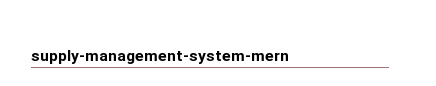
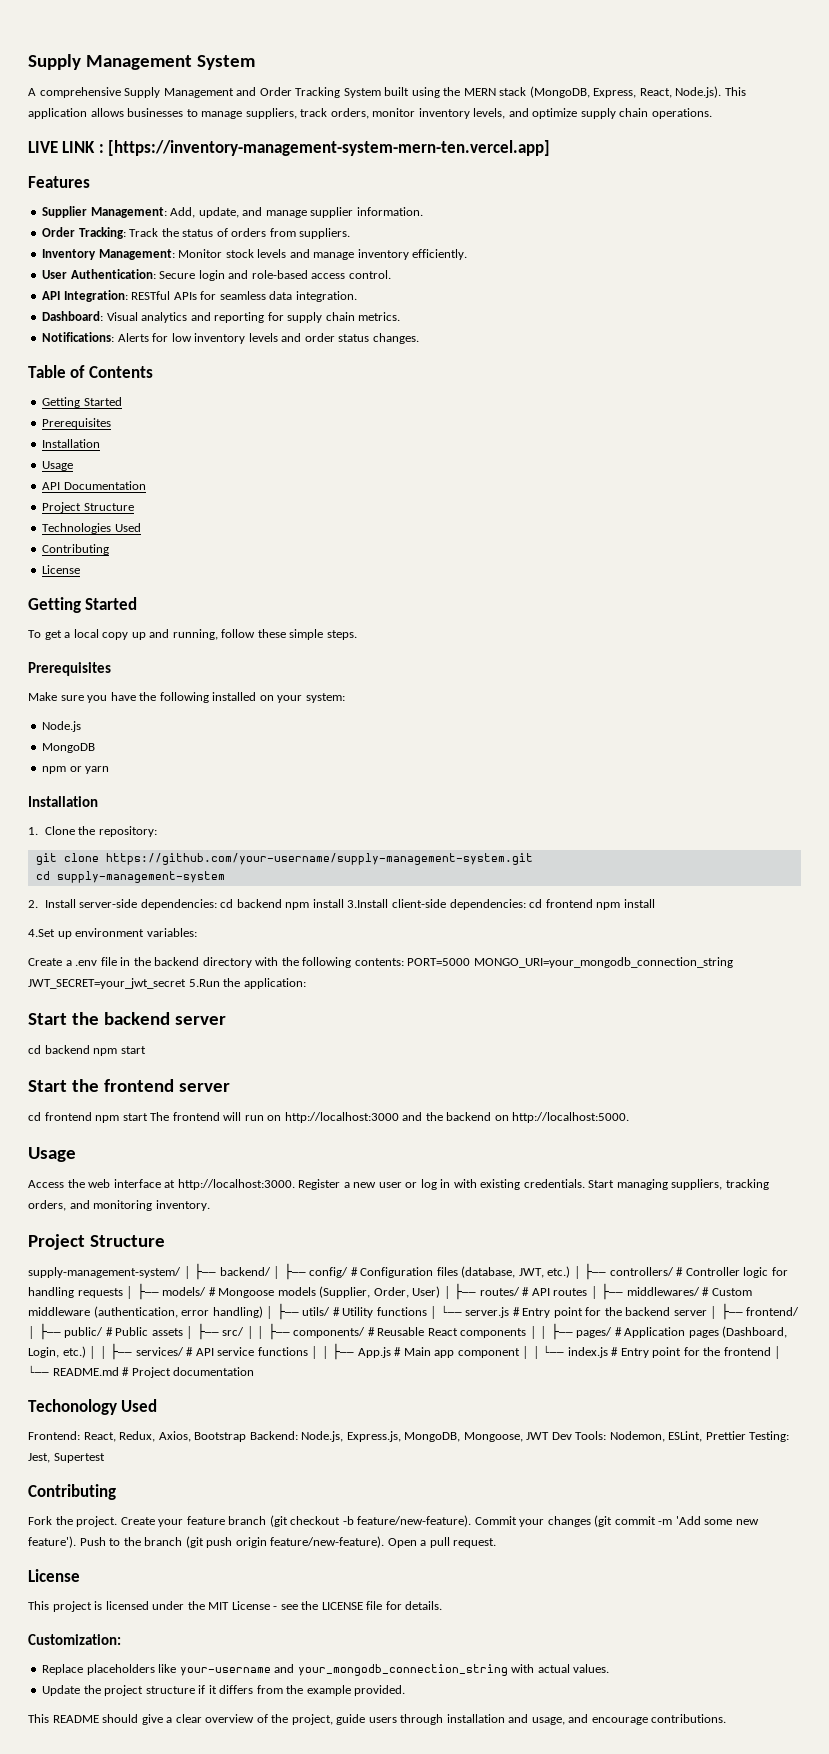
- supply-management-system-mern
+ Supply Management System
+ A comprehensive Supply Management and Order Tracking System built using the MERN stack (MongoDB, Express, React, Node.js). This application allows businesses to manage suppliers, track orders, monitor inventory levels, and optimize supply chain operations.
+ LIVE LINK : [https://inventory-management-system-mern-ten.vercel.app]
+ Features
+ Supplier Management: Add, update, and manage supplier information.
+ Order Tracking: Track the status of orders from suppliers.
+ Inventory Management: Monitor stock levels and manage inventory efficiently.
+ User Authentication: Secure login and role-based access control.
+ API Integration: RESTful APIs for seamless data integration.
+ Dashboard: Visual analytics and reporting for supply chain metrics.
+ Notifications: Alerts for low inventory levels and order status changes.
+ Table of Contents
+ Getting Started
+ Prerequisites
+ Installation
+ Usage
+ API Documentation
+ Project Structure
+ Technologies Used
+ Contributing
+ License
+ Getting Started
+ To get a local copy up and running, follow these simple steps.
+ Prerequisites
+ Make sure you have the following installed on your system:
+ Node.js
+ MongoDB
+ npm or yarn
+ Installation
+ 1. Clone the repository:
+ git clone https://github.com/your-username/supply-management-system.git
+ cd supply-management-system
+ 2. Install server-side dependencies: cd backend npm install 3.Install client-side dependencies: cd frontend npm install
+ 4.Set up environment variables:
+ Create a .env file in the backend directory with the following contents: PORT=5000 MONGO_URI=your_mongodb_connection_string JWT_SECRET=your_jwt_secret 5.Run the application:
+ Start the backend server
+ cd backend npm start
+ Start the frontend server
+ cd frontend npm start The frontend will run on http://localhost:3000 and the backend on http://localhost:5000.
+ Usage
+ Access the web interface at http://localhost:3000. Register a new user or log in with existing credentials. Start managing suppliers, tracking orders, and monitoring inventory.
+ Project Structure
+ supply-management-system/ │ ├── backend/ │ ├── config/ # Configuration files (database, JWT, etc.) │ ├── controllers/ # Controller logic for handling requests │ ├── models/ # Mongoose models (Supplier, Order, User) │ ├── routes/ # API routes │ ├── middlewares/ # Custom middleware (authentication, error handling) │ ├── utils/ # Utility functions │ └── server.js # Entry point for the backend server │ ├── frontend/ │ ├── public/ # Public assets │ ├── src/ │ │ ├── components/ # Reusable React components │ │ ├── pages/ # Application pages (Dashboard, Login, etc.) │ │ ├── services/ # API service functions │ │ ├── App.js # Main app component │ │ └── index.js # Entry point for the frontend │ └── README.md # Project documentation
+ Techonology Used
+ Frontend: React, Redux, Axios, Bootstrap Backend: Node.js, Express.js, MongoDB, Mongoose, JWT Dev Tools: Nodemon, ESLint, Prettier Testing: Jest, Supertest
+ Contributing
+ Fork the project. Create your feature branch (git checkout -b feature/new-feature). Commit your changes (git commit -m 'Add some new feature'). Push to the branch (git push origin feature/new-feature). Open a pull request.
+ License
+ This project is licensed under the MIT License - see the LICENSE file for details.
+ Customization:
+ Replace placeholders like your-username and your_mongodb_connection_string with actual values.
+ Update the project structure if it differs from the example provided.
+ This README should give a clear overview of the project, guide users through installation and usage, and encourage contributions.

